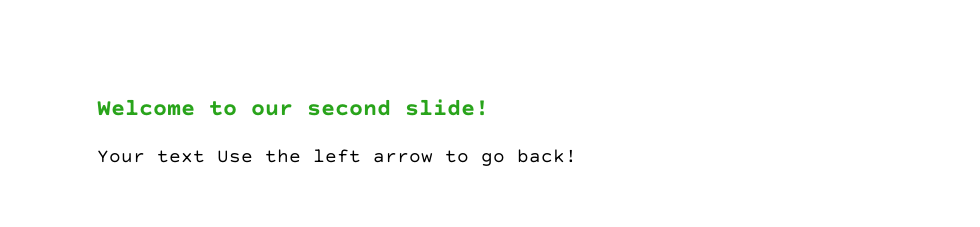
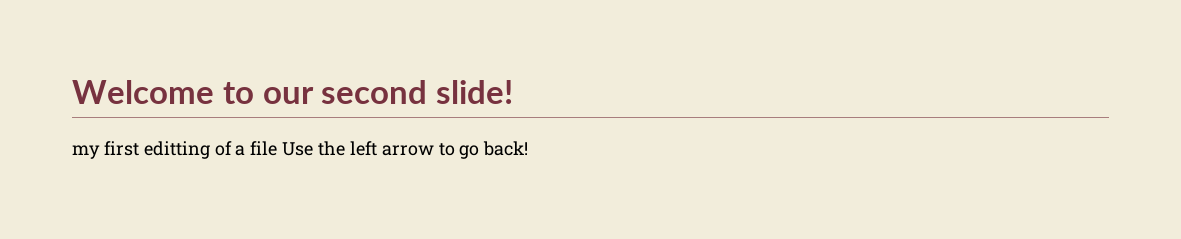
- Your text Use the left arrow to go back!
+ my first editting of a file Use the left arrow to go back!

